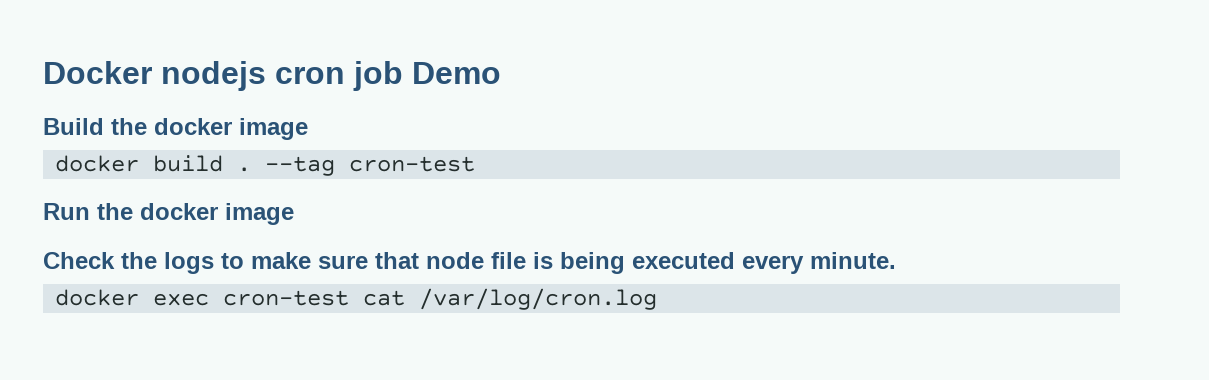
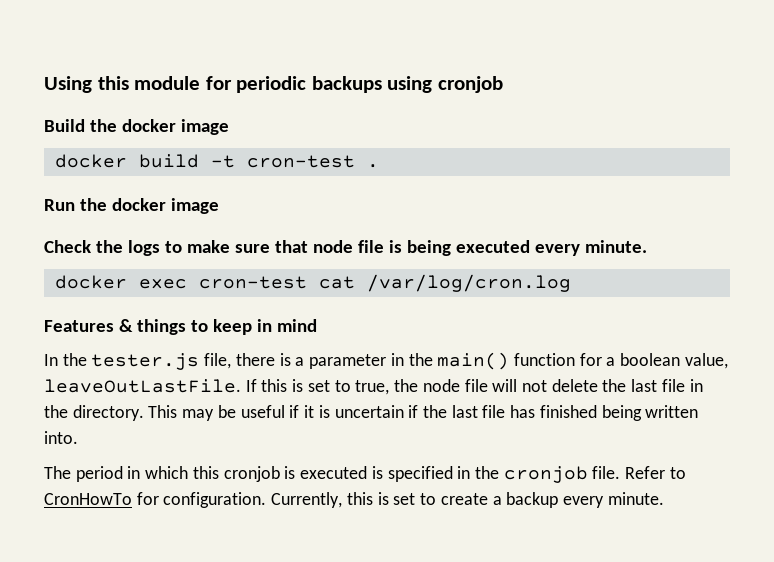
- Docker nodejs cron job Demo
+ Using this module for periodic backups using cronjob
- docker build . --tag cron-test
+ docker build -t cron-test .
+ Features & things to keep in mind
+ In the tester.js file, there is a parameter in the main() function for a boolean value, leaveOutLastFile. If this is set to true, the node file will not delete the last file in the directory. This may be useful if it is uncertain if the last file has finished being written into.
+ The period in which this cronjob is executed is specified in the cronjob file. Refer to CronHowTo for configuration. Currently, this is set to create a backup every minute.

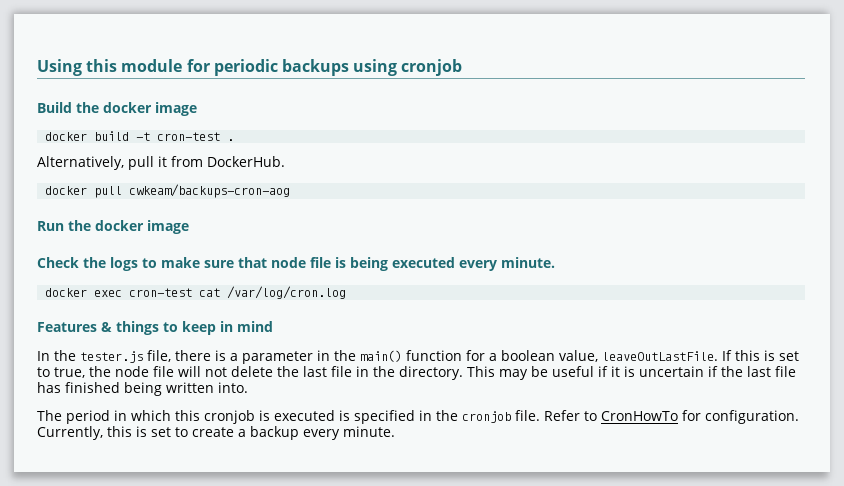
+ Alternatively, pull it from DockerHub.
+ docker pull cwkeam/backups-cron-aog

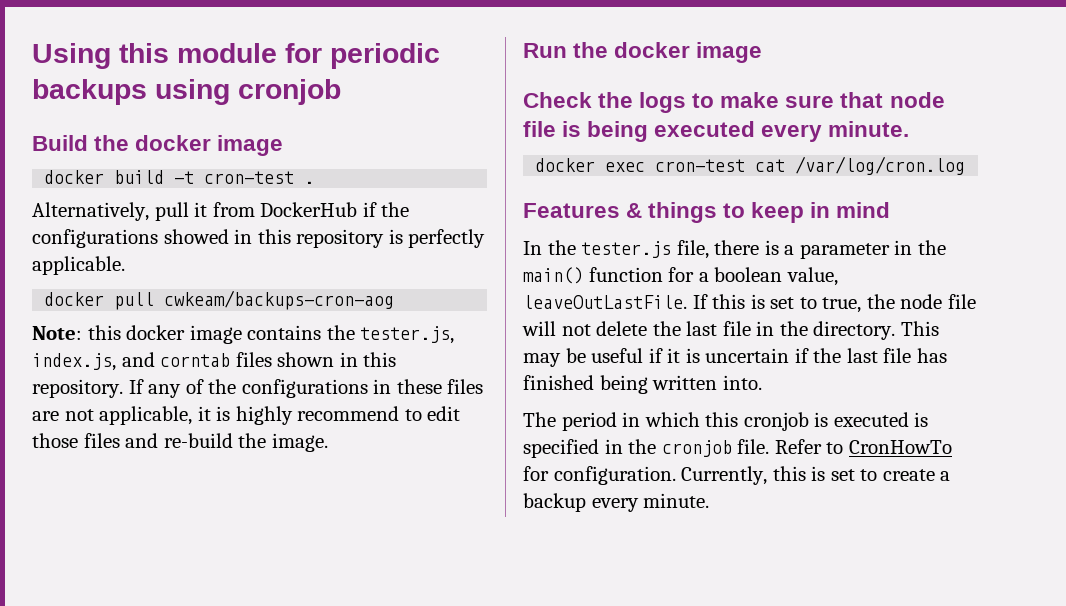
- Alternatively, pull it from DockerHub.
+ Alternatively, pull it from DockerHub if the configurations showed in this repository is perfectly applicable.
  docker pull cwkeam/backups-cron-aog
+ Note: this docker image contains the tester.js, index.js, and corntab files shown in this repository. If any of the configurations in these files are not applicable, it is highly recommend to edit those files and re-build the image.

